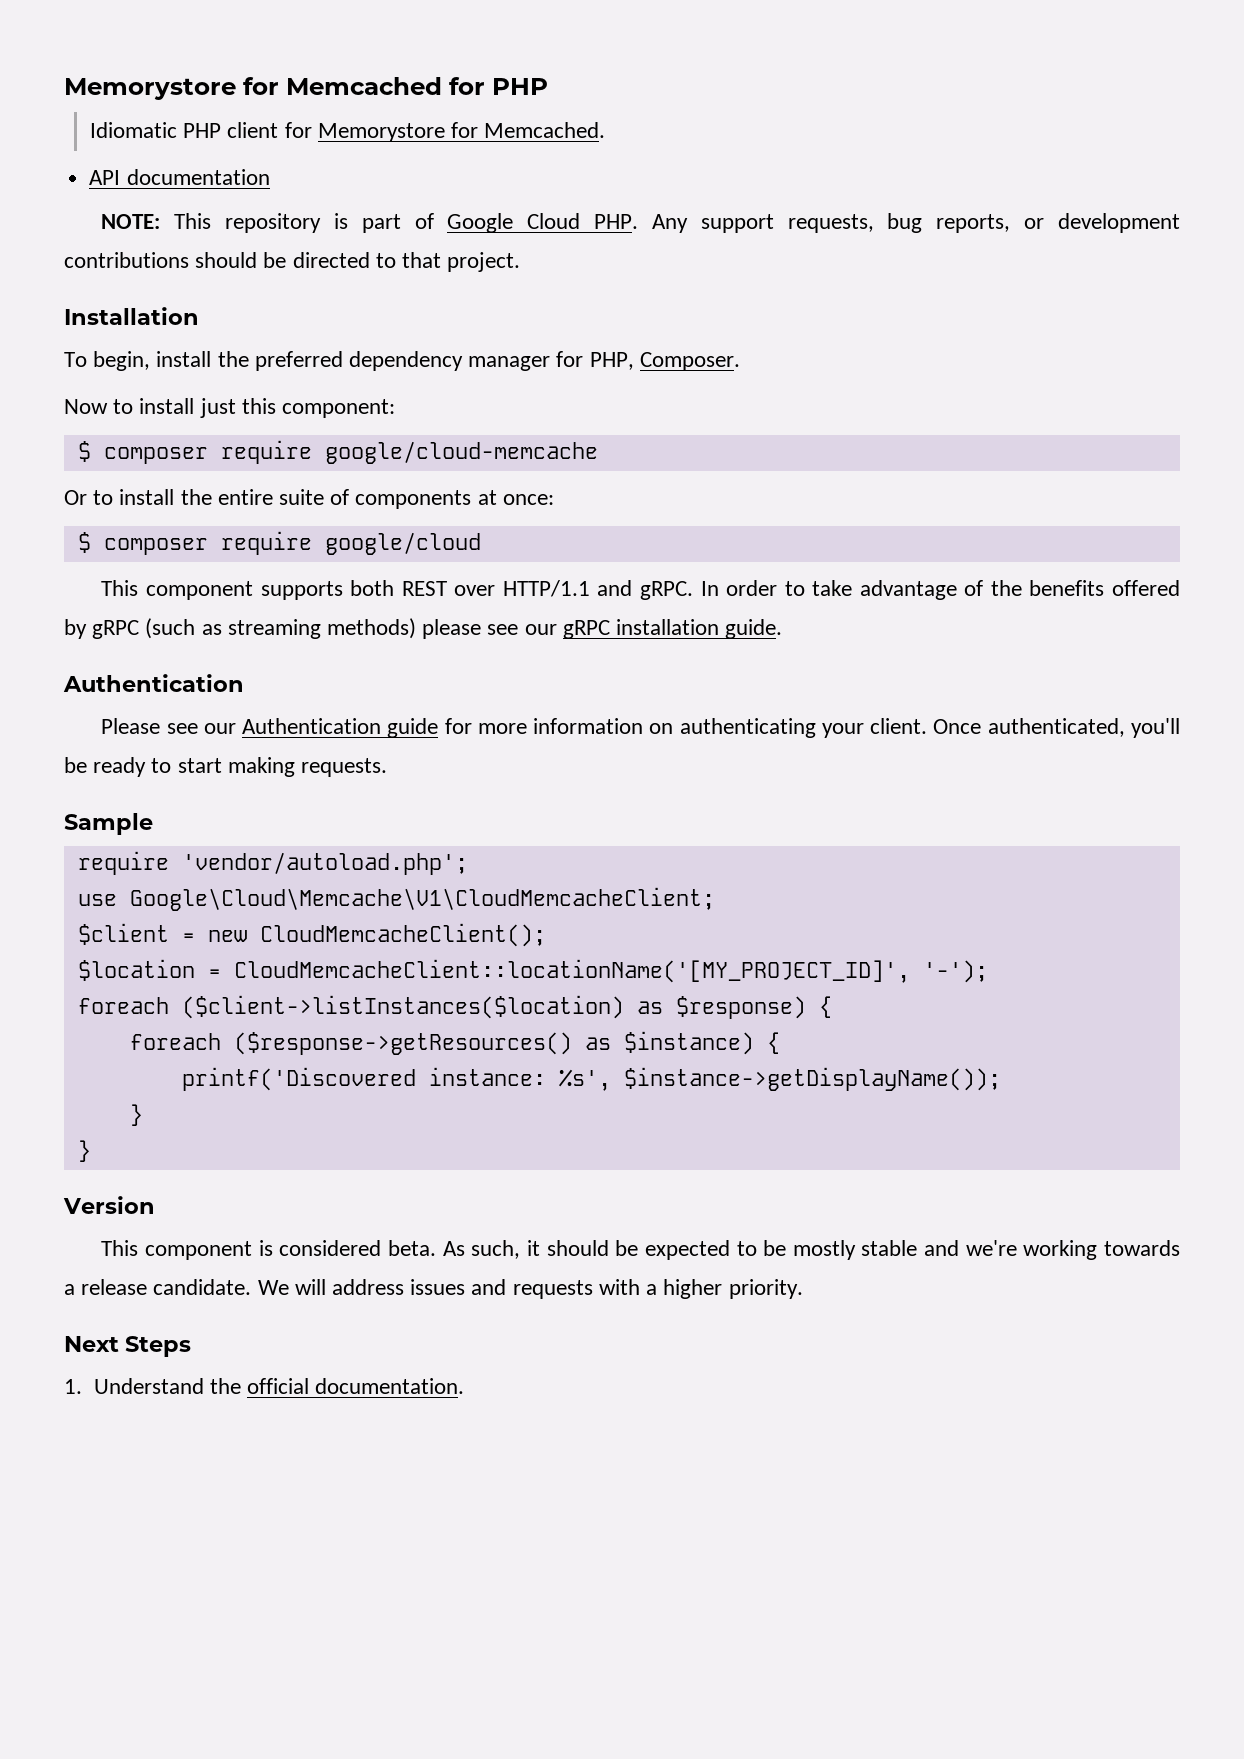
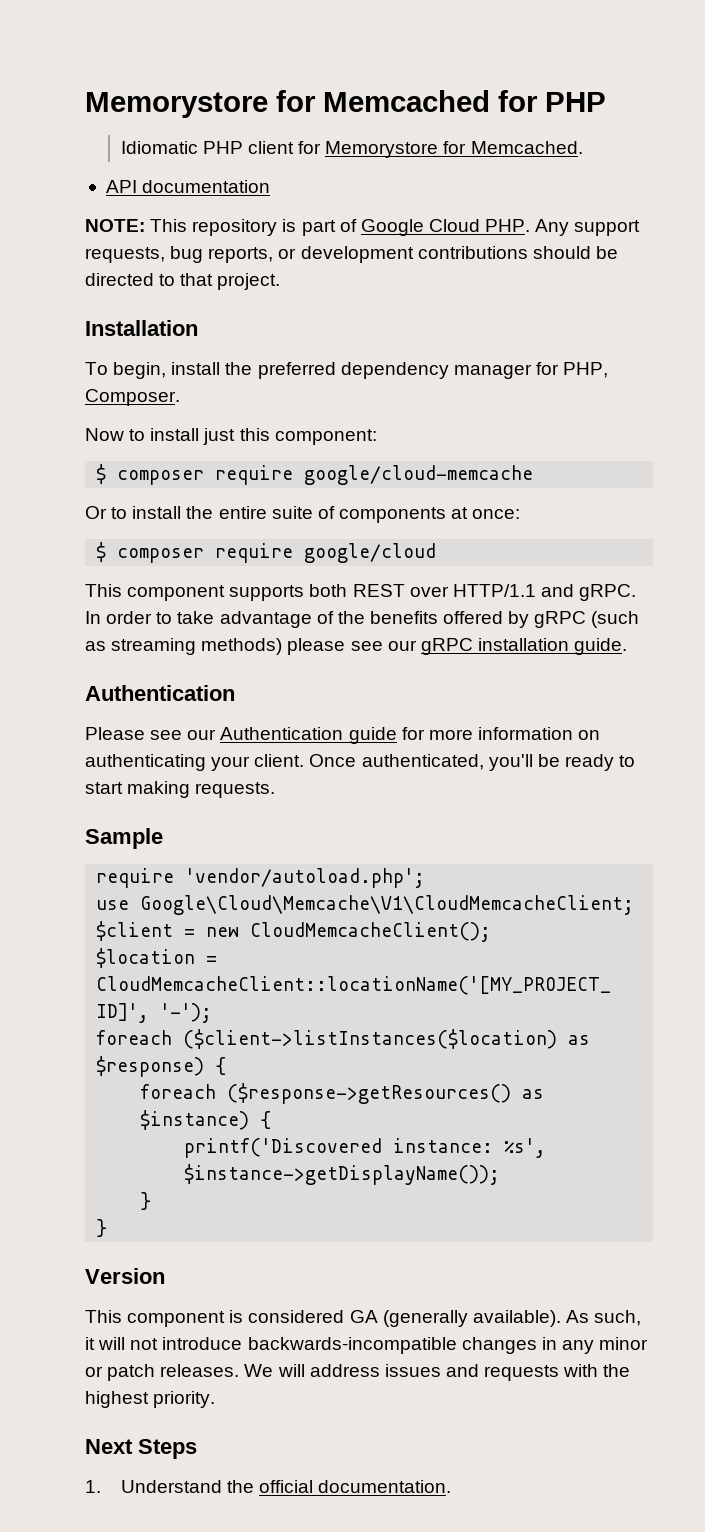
- This component is considered beta. As such, it should be expected to be mostly stable and we're working towards a release candidate.
+ This component is considered GA (generally available). As such, it will not introduce backwards-incompatible changes in any minor or patch releases.
- We will address issues and requests with a higher priority.
+ We will address issues and requests with the highest priority.

